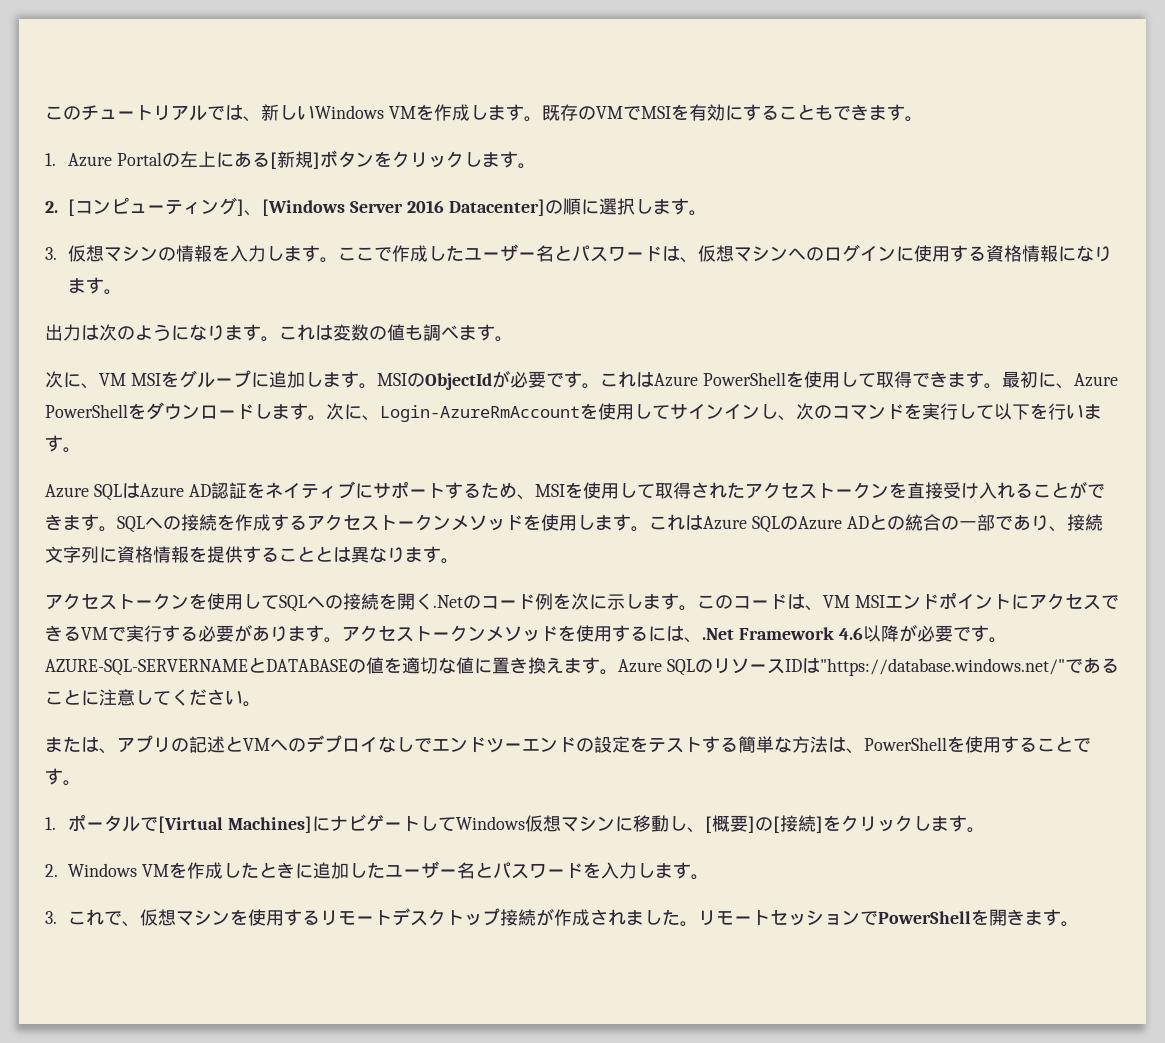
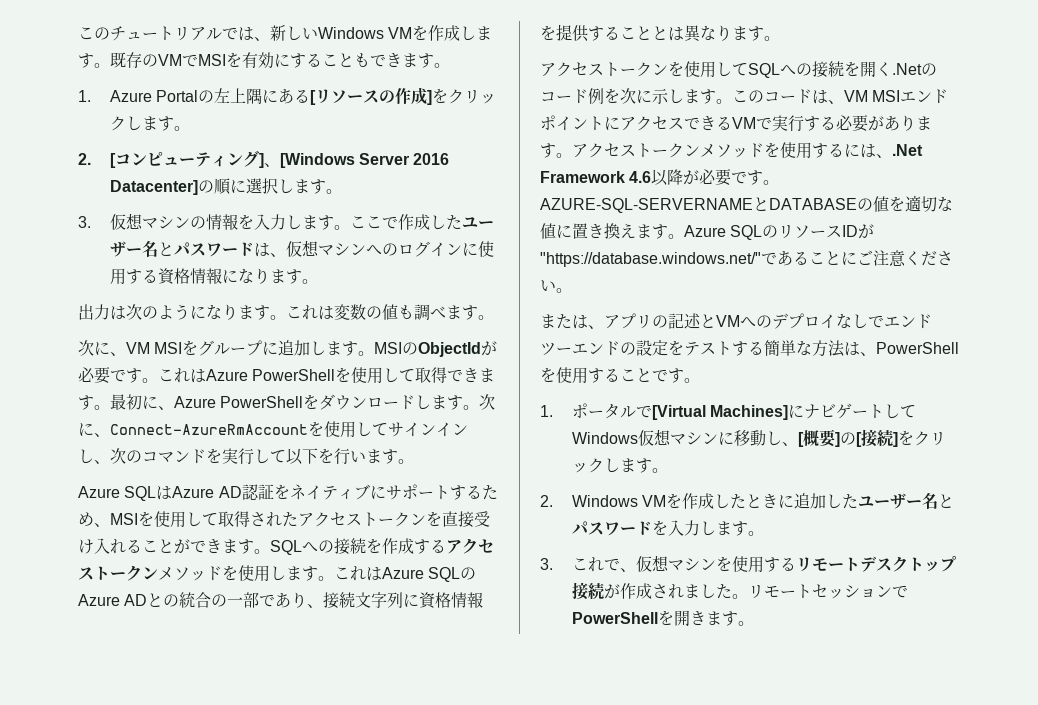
- 1. Azure Portalの左上にある[新規]ボタンをクリックします。
+ 1. Azure Portalの左上隅にある[リソースの作成]をクリックします。
- 次に、Login-AzureRmAccountを使用してサインインし、次のコマンドを実行して以下を行います。
+ 次に、Connect-AzureRmAccountを使用してサインインし、次のコマンドを実行して以下を行います。
- Azure SQLのリソースIDは"https://database.windows.net/"であることに注意してください。
+ Azure SQLのリソースIDが"https://database.windows.net/"であることにご注意ください。

